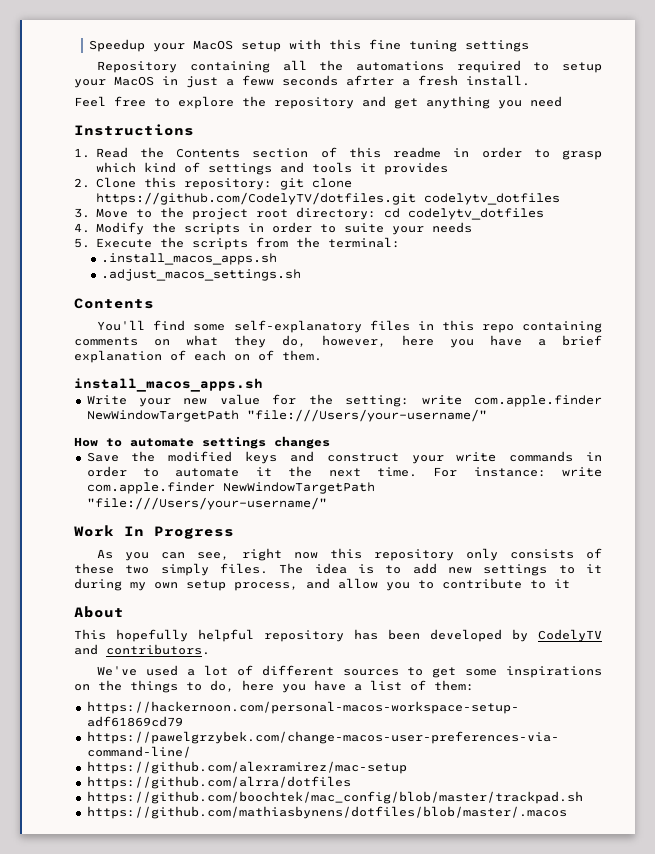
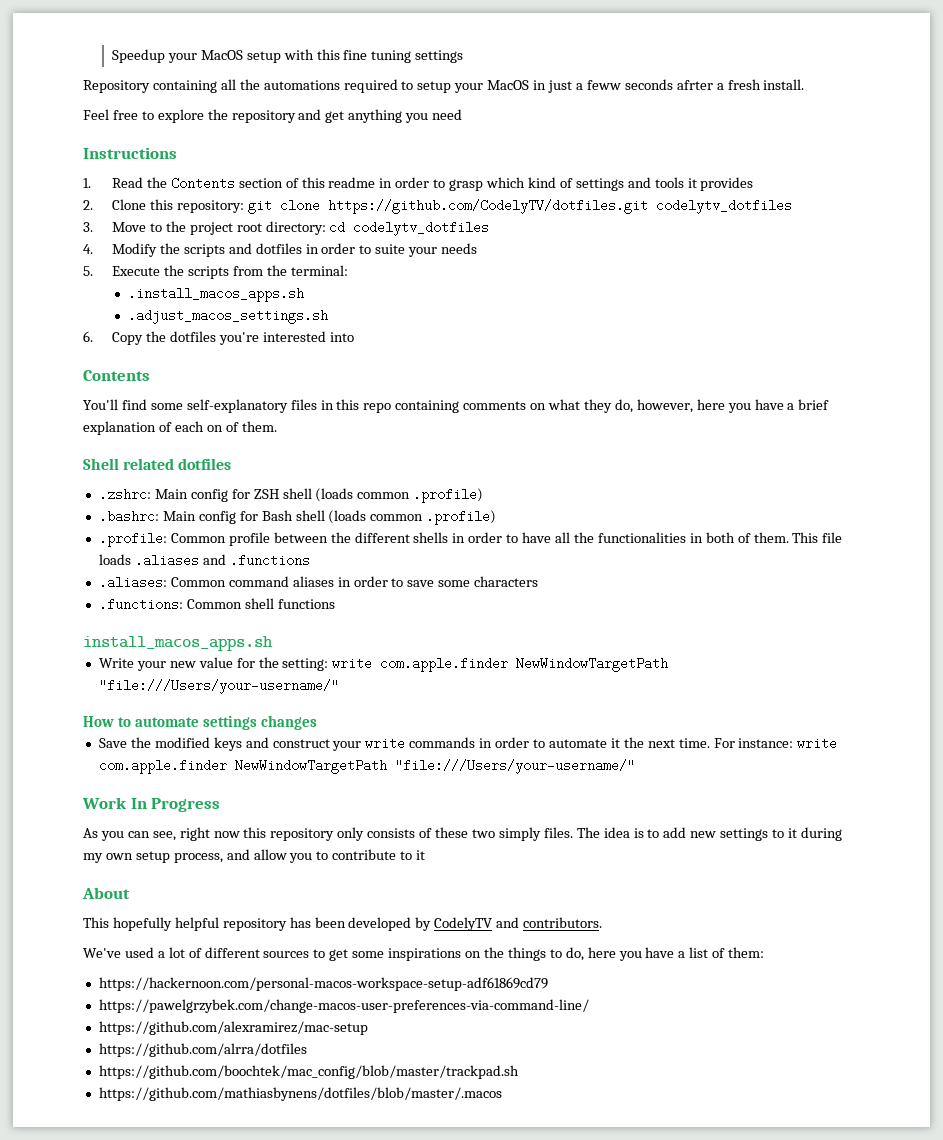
- 4. Modify the scripts in order to suite your needs
+ 4. Modify the scripts and dotfiles in order to suite your needs
+ 6. Copy the dotfiles you're interested into
+ Shell related dotfiles
+ .zshrc: Main config for ZSH shell (loads common .profile)
+ .bashrc: Main config for Bash shell (loads common .profile)
+ .profile: Common profile between the different shells in order to have all the functionalities in both of them. This file loads .aliases and .functions
+ .aliases: Common command aliases in order to save some characters
+ .functions: Common shell functions

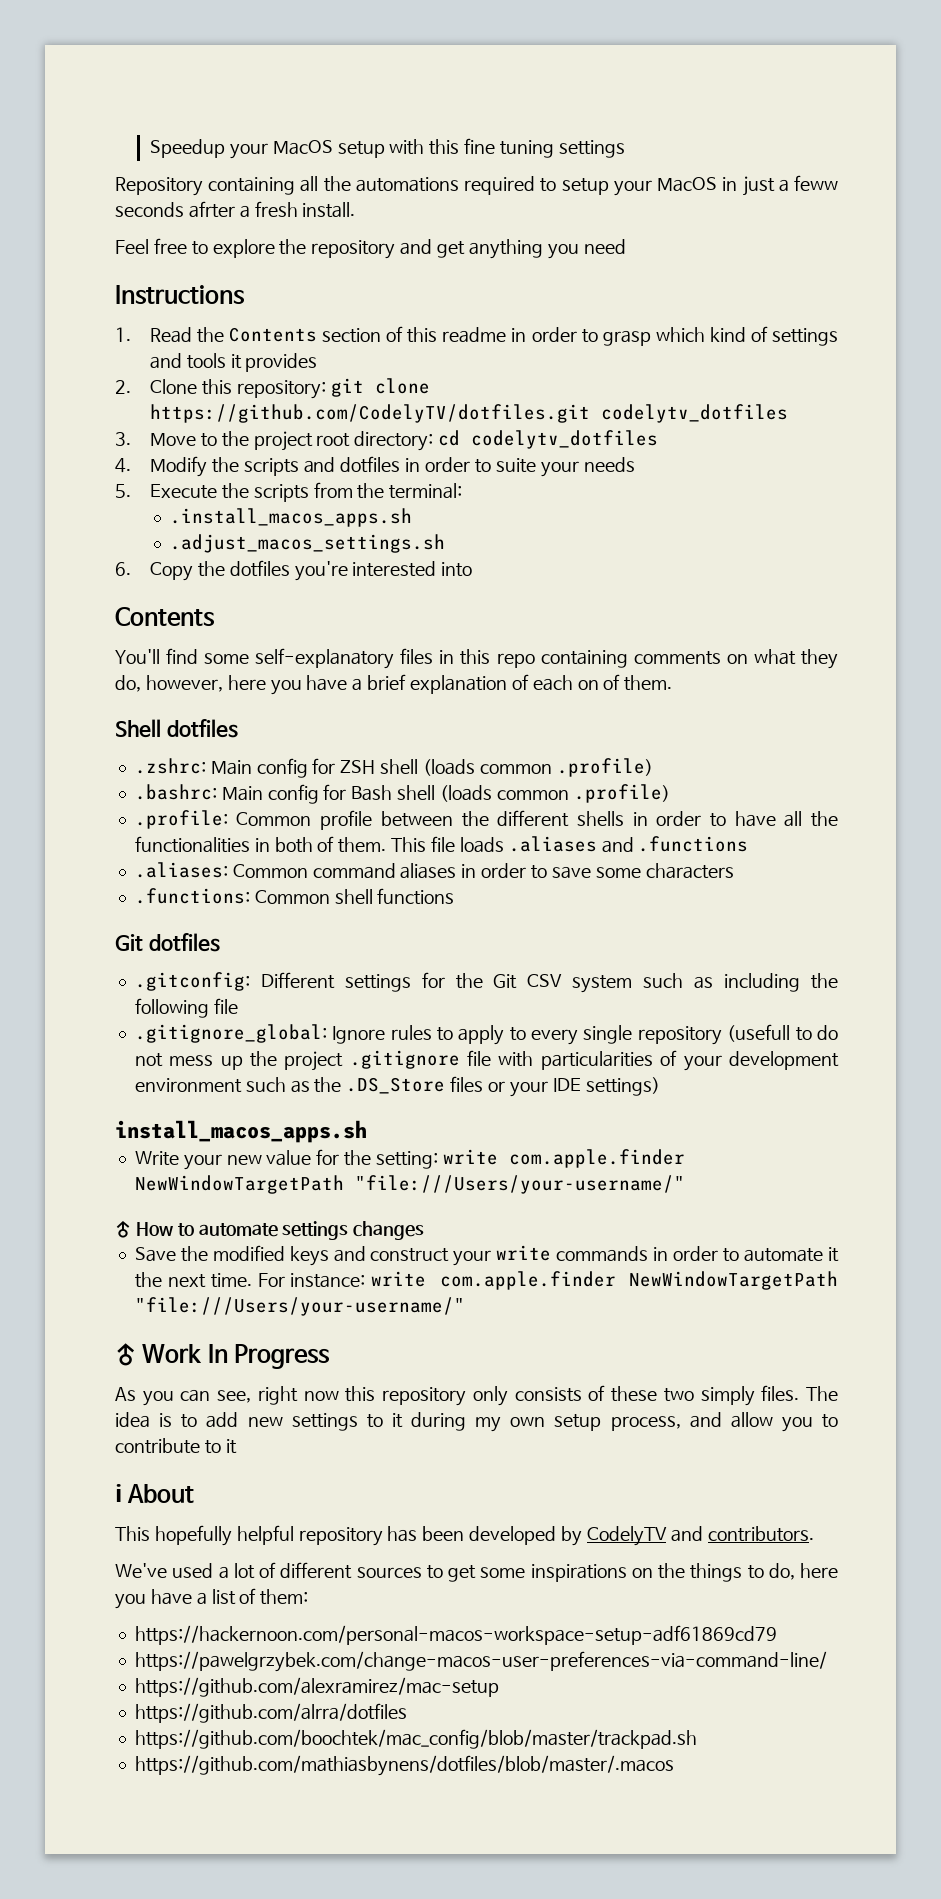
- Shell related dotfiles
+ Shell dotfiles
+ Git dotfiles
+ .gitconfig: Different settings for the Git CSV system such as including the following file
+ .gitignore_global: Ignore rules to apply to every single repository (usefull to do not mess up the project .gitignore file with particularities of your development environment such as the .DS_Store files or your IDE settings)
- How to automate settings changes
+ ♂ How to automate settings changes
- Work In Progress
+ ♂ Work In Progress
- About
+ ℹ About

